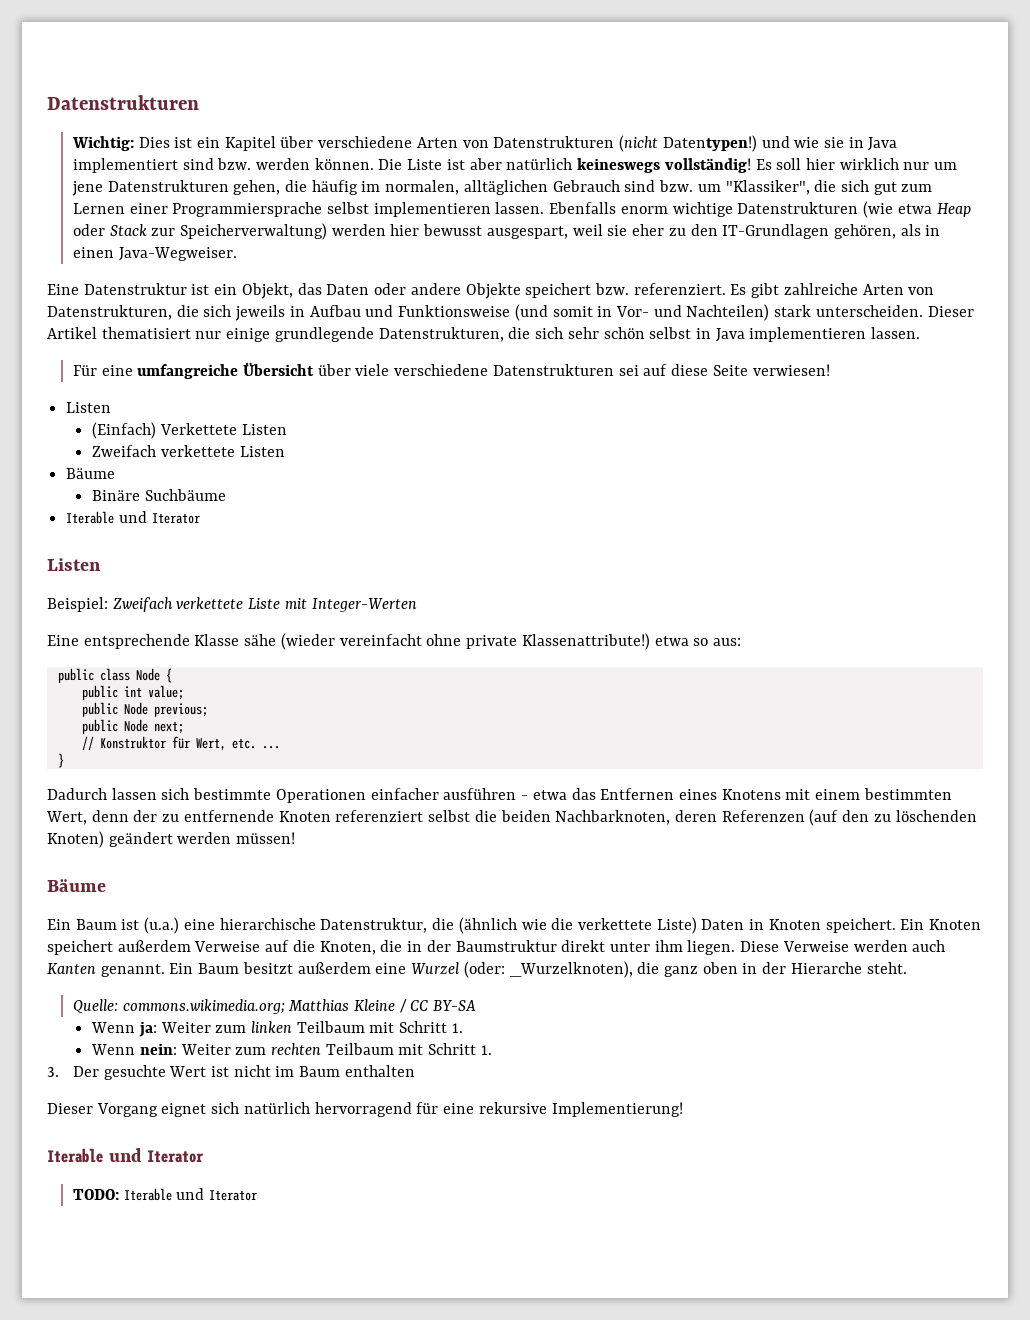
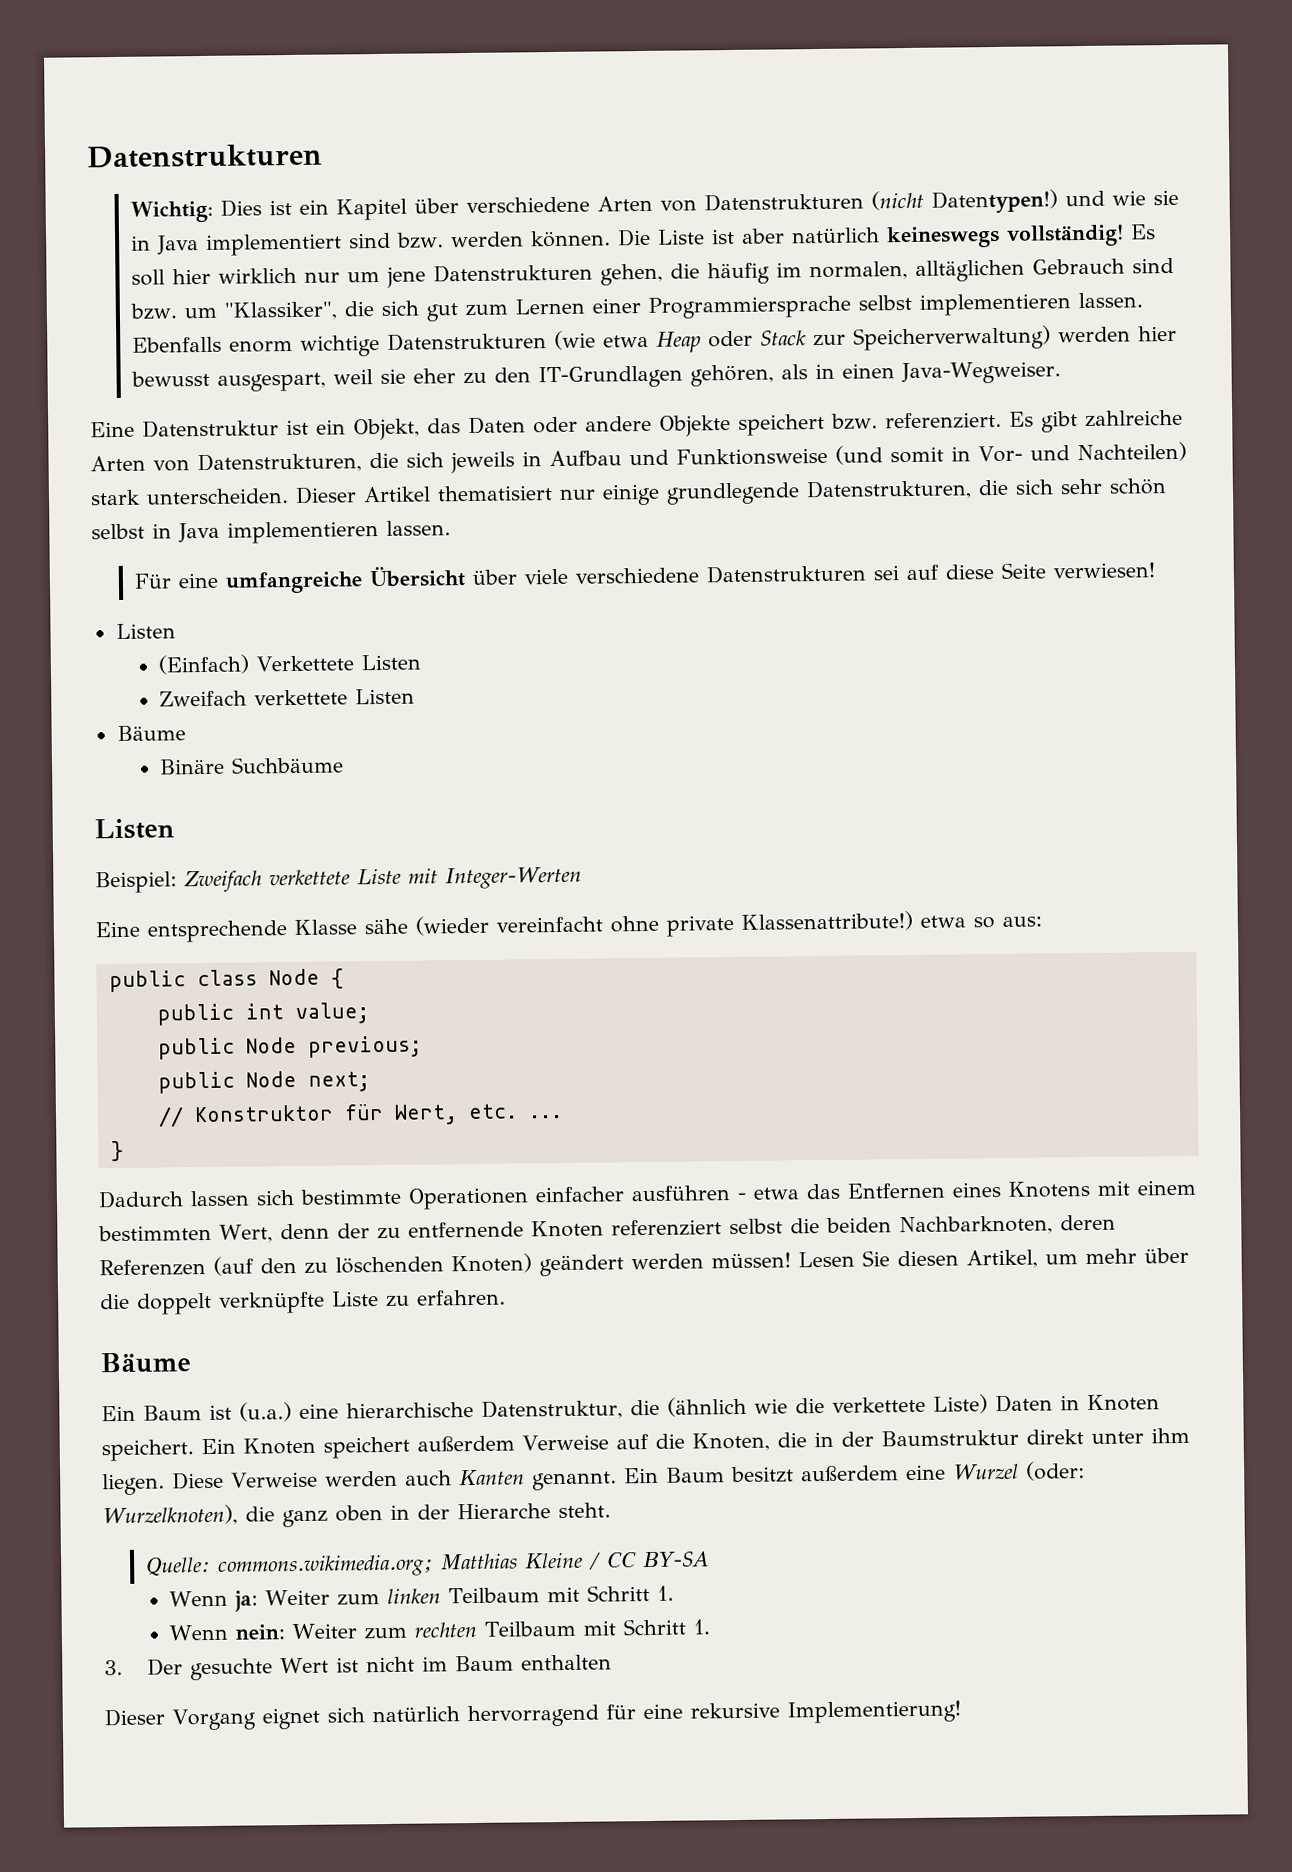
  Binäre Suchbäume
- Iterable und Iterator
+ Lesen Sie diesen Artikel, um mehr über die doppelt verknüpfte Liste zu erfahren.
- Ein Baum besitzt außerdem eine Wurzel (oder: _Wurzelknoten), die ganz oben in der Hierarche steht.
+ Ein Baum besitzt außerdem eine Wurzel (oder: Wurzelknoten), die ganz oben in der Hierarche steht.
  Dieser Vorgang eignet sich natürlich hervorragend für eine rekursive Implementierung!
- Iterable und Iterator
- TODO: Iterable und Iterator

